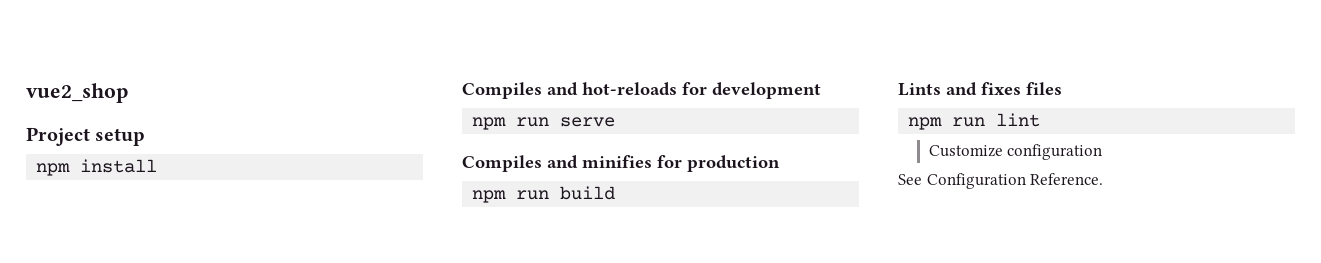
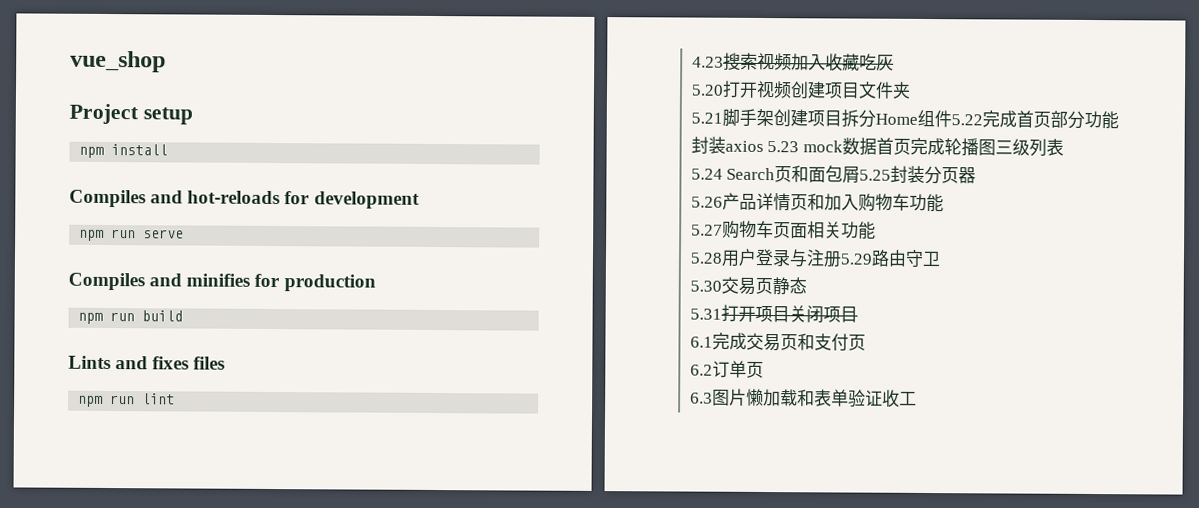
- vue2_shop
+ vue_shop
- Customize configuration
- See Configuration Reference.
+ 4.23搜索视频加入收藏吃灰
+ 5.20打开视频创建项目文件夹
+ 5.21脚手架创建项目拆分Home组件5.22完成首页部分功能封装axios 5.23 mock数据首页完成轮播图三级列表
+ 5.24 Search页和面包屑5.25封装分页器
+ 5.26产品详情页和加入购物车功能
+ 5.27购物车页面相关功能
+ 5.28用户登录与注册5.29路由守卫
+ 5.30交易页静态
+ 5.31打开项目关闭项目
+ 6.1完成交易页和支付页
+ 6.2订单页
+ 6.3图片懒加载和表单验证收工

